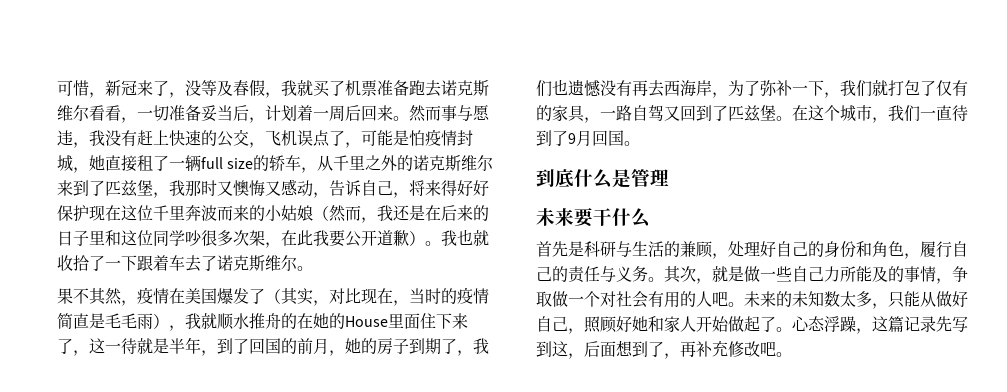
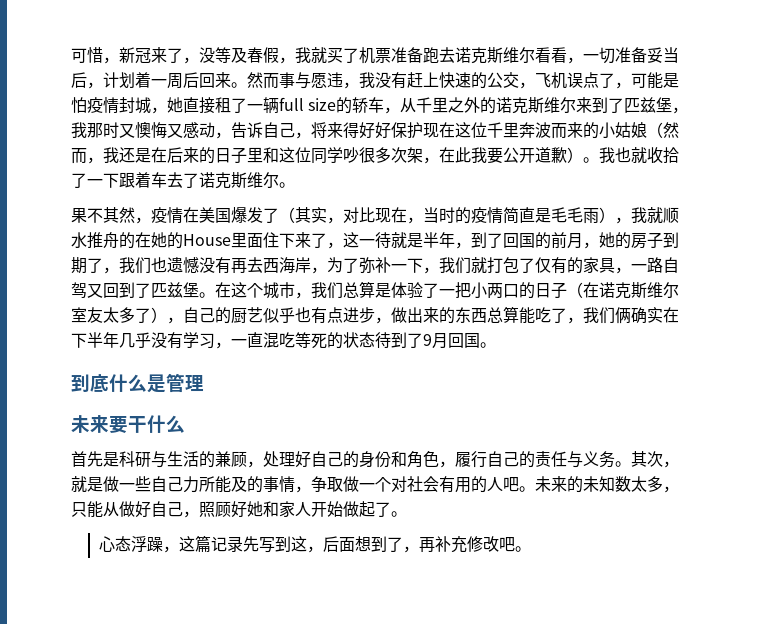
- 在这个城市，我们一直待到了9月回国。
+ 在这个城市，我们总算是体验了一把小两口的日子（在诺克斯维尔室友太多了），自己的厨艺似乎也有点进步，做出来的东西总算能吃了，我们俩确实在下半年几乎没有学习，一直混吃等死的状态待到了9月回国。
- 未来的未知数太多，只能从做好自己，照顾好她和家人开始做起了。心态浮躁，这篇记录先写到这，后面想到了，再补充修改吧。
+ 未来的未知数太多，只能从做好自己，照顾好她和家人开始做起了。
+ 心态浮躁，这篇记录先写到这，后面想到了，再补充修改吧。

